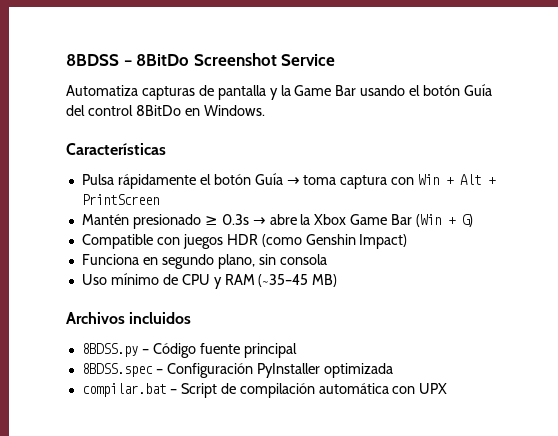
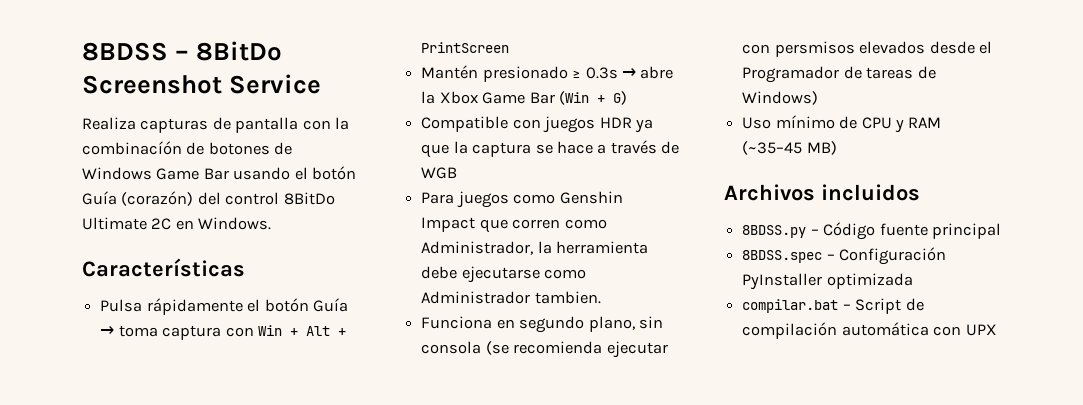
- Automatiza capturas de pantalla y la Game Bar usando el botón Guía del control 8BitDo en Windows.
+ Realiza capturas de pantalla con la combinacíón de botones de Windows Game Bar usando el botón Guía (corazón) del control 8BitDo Ultimate 2C en Windows.
- Compatible con juegos HDR (como Genshin Impact)
+ Compatible con juegos HDR ya que la captura se hace a través de WGB
+ Para juegos como Genshin Impact que corren como Administrador, la herramienta debe ejecutarse como Administrador tambien.
- Funciona en segundo plano, sin consola
+ Funciona en segundo plano, sin consola (se recomienda ejecutar con persmisos elevados desde el Programador de tareas de Windows)

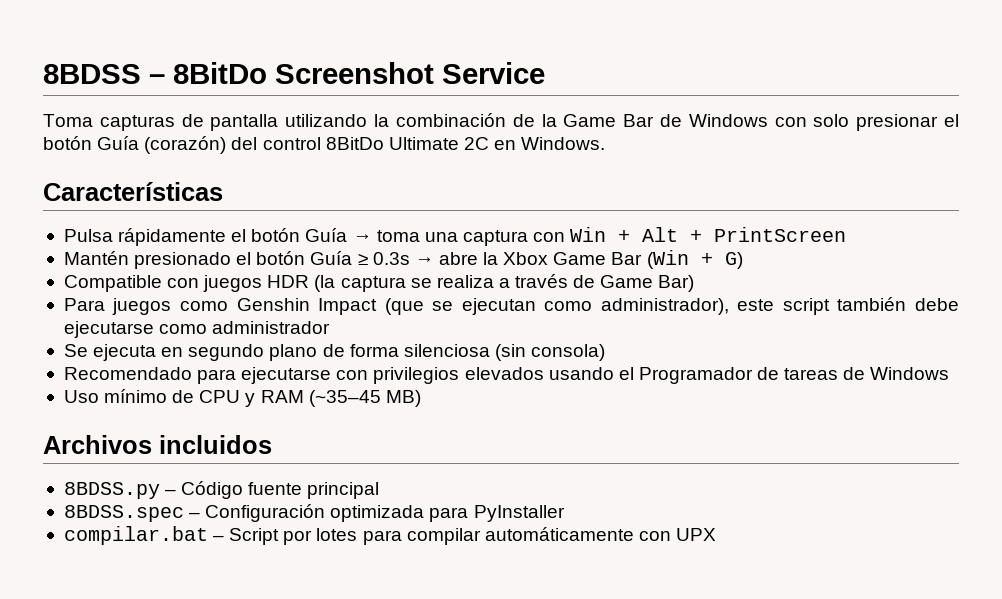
- Realiza capturas de pantalla con la combinacíón de botones de Windows Game Bar usando el botón Guía (corazón) del control 8BitDo Ultimate 2C en Windows.
+ Toma capturas de pantalla utilizando la combinación de la Game Bar de Windows con solo presionar el botón Guía (corazón) del control 8BitDo Ultimate 2C en Windows.
- Pulsa rápidamente el botón Guía → toma captura con Win + Alt + PrintScreen
+ Pulsa rápidamente el botón Guía → toma una captura con Win + Alt + PrintScreen
- Mantén presionado ≥ 0.3s → abre la Xbox Game Bar (Win + G)
+ Mantén presionado el botón Guía ≥ 0.3s → abre la Xbox Game Bar (Win + G)
- Compatible con juegos HDR ya que la captura se hace a través de WGB
+ Compatible con juegos HDR (la captura se realiza a través de Game Bar)
- Para juegos como Genshin Impact que corren como Administrador, la herramienta debe ejecutarse como Administrador tambien.
- Funciona en segundo plano, sin consola (se recomienda ejecutar con persmisos elevados desde el Programador de tareas de Windows)
+ Para juegos como Genshin Impact (que se ejecutan como administrador), este script también debe ejecutarse como administrador
+ Se ejecuta en segundo plano de forma silenciosa (sin consola)
+ Recomendado para ejecutarse con privilegios elevados usando el Programador de tareas de Windows
- 8BDSS.spec – Configuración PyInstaller optimizada
+ 8BDSS.spec – Configuración optimizada para PyInstaller
- compilar.bat – Script de compilación automática con UPX
+ compilar.bat – Script por lotes para compilar automáticamente con UPX

